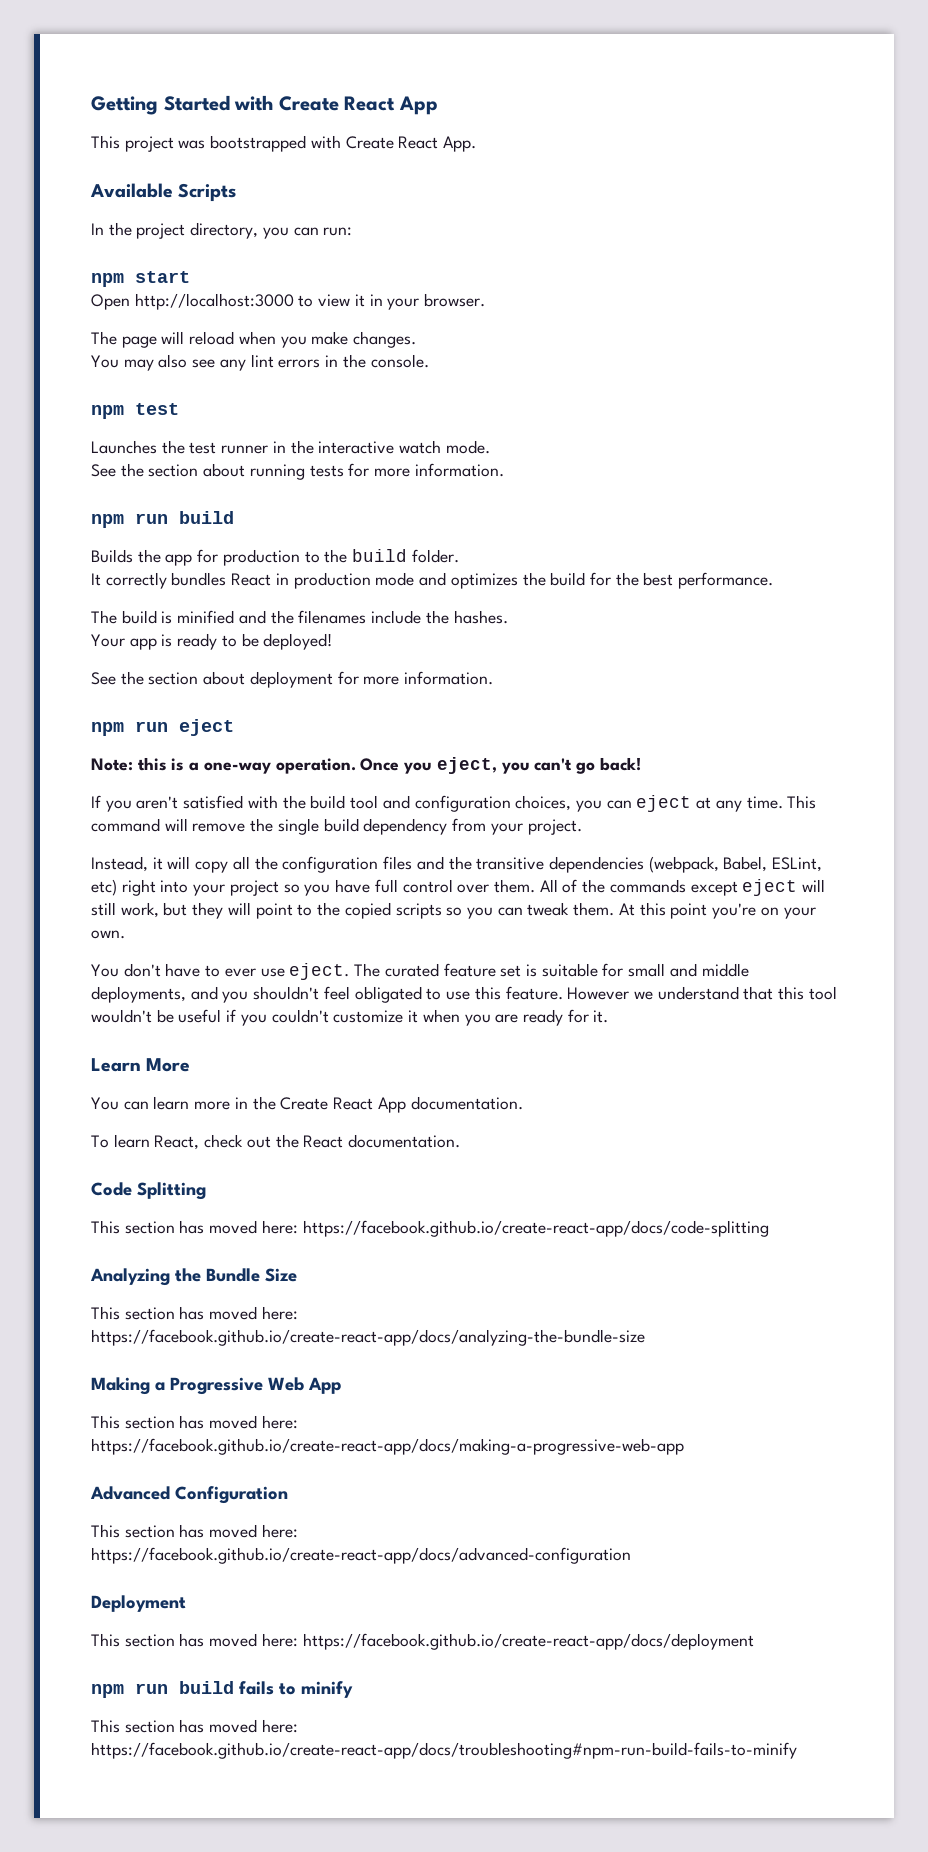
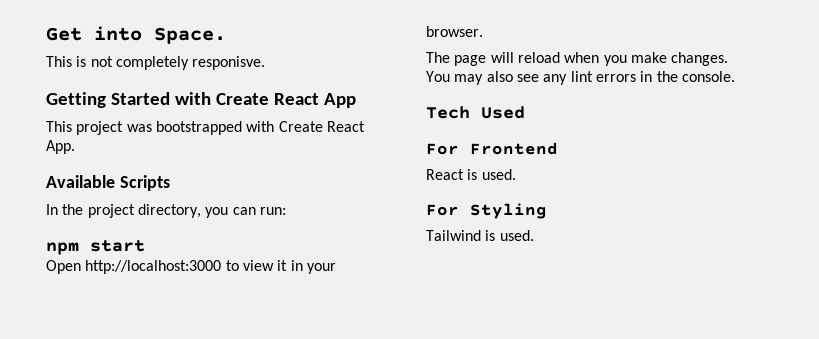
+ Get into Space.
+ This is not completely responisve.
- npm test
- Launches the test runner in the interactive watch mode.
- See the section about running tests for more information.
- npm run build
- Builds the app for production to the build folder.
- It correctly bundles React in production mode and optimizes the build for the best performance.
- The build is minified and the filenames include the hashes.
- Your app is ready to be deployed!
- See the section about deployment for more information.
- npm run eject
- Note: this is a one-way operation. Once you eject, you can't go back!
- If you aren't satisfied with the build tool and configuration choices, you can eject at any time. This command will remove the single build dependency from your project.
- Instead, it will copy all the configuration files and the transitive dependencies (webpack, Babel, ESLint, etc) right into your project so you have full control over them. All of the commands except eject will still work, but they will point to the copied scripts so you can tweak them. At this point you're on your own.
- You don't have to ever use eject. The curated feature set is suitable for small and middle deployments, and you shouldn't feel obligated to use this feature. However we understand that this tool wouldn't be useful if you couldn't customize it when you are ready for it.
- Learn More
- You can learn more in the Create React App documentation.
- To learn React, check out the React documentation.
- Code Splitting
- This section has moved here: https://facebook.github.io/create-react-app/docs/code-splitting
- Analyzing the Bundle Size
- This section has moved here: https://facebook.github.io/create-react-app/docs/analyzing-the-bundle-size
- Making a Progressive Web App
- This section has moved here: https://facebook.github.io/create-react-app/docs/making-a-progressive-web-app
- Advanced Configuration
- This section has moved here: https://facebook.github.io/create-react-app/docs/advanced-configuration
- Deployment
- This section has moved here: https://facebook.github.io/create-react-app/docs/deployment
- npm run build fails to minify
- This section has moved here: https://facebook.github.io/create-react-app/docs/troubleshooting#npm-run-build-fails-to-minify
+ Tech Used
+ For Frontend
+ React is used.
+ For Styling
+ Tailwind is used.

